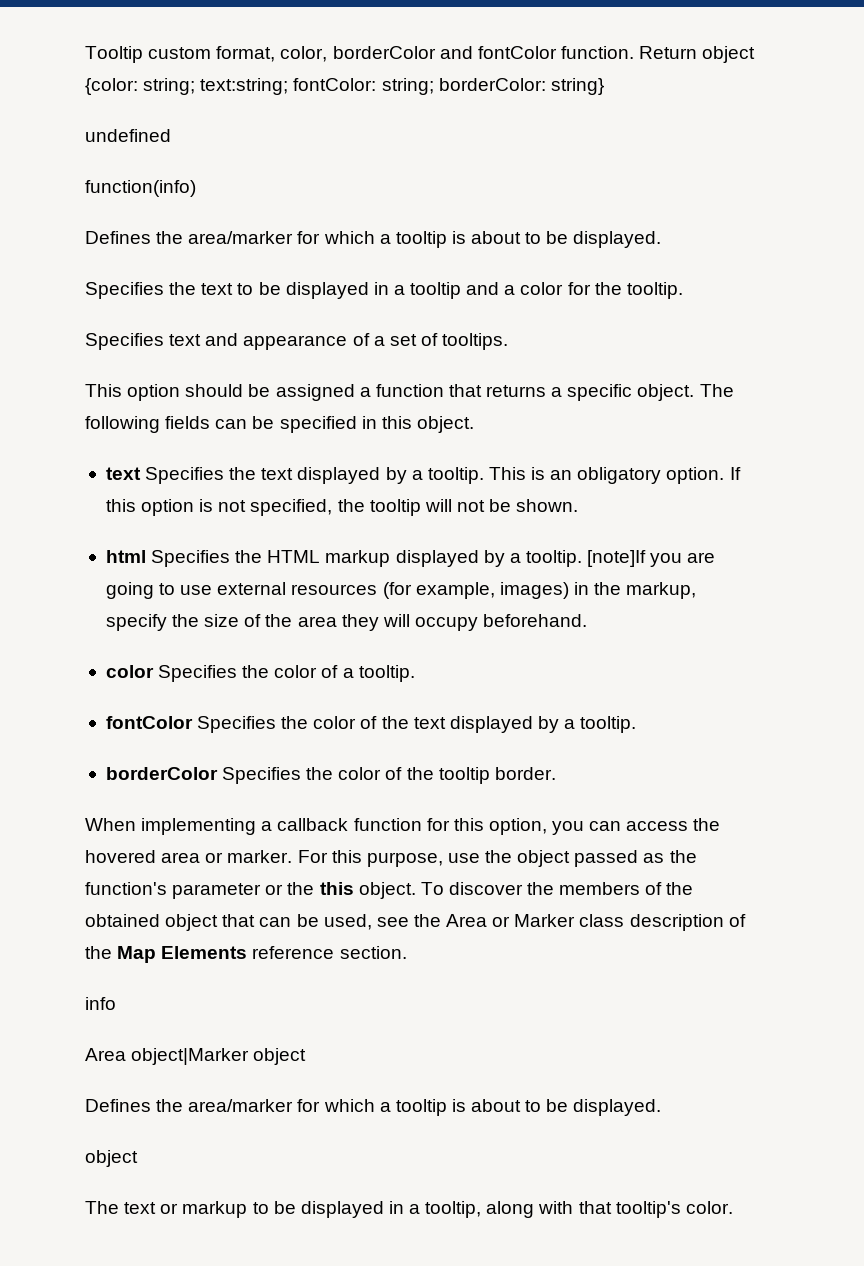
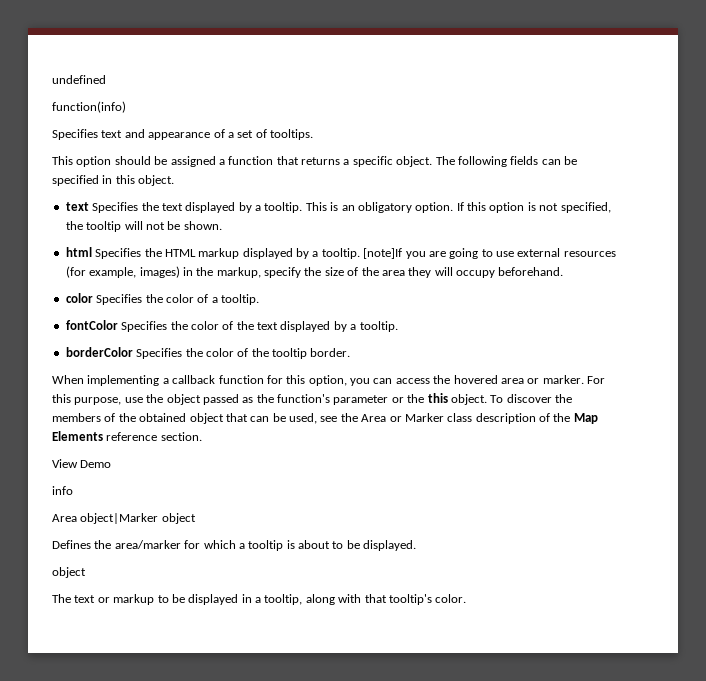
- Tooltip custom format, color, borderColor and fontColor function. Return object {color: string; text:string; fontColor: string; borderColor: string}
  undefined
  function(info)
- Defines the area/marker for which a tooltip is about to be displayed.
- Specifies the text to be displayed in a tooltip and a color for the tooltip.
+ View Demo

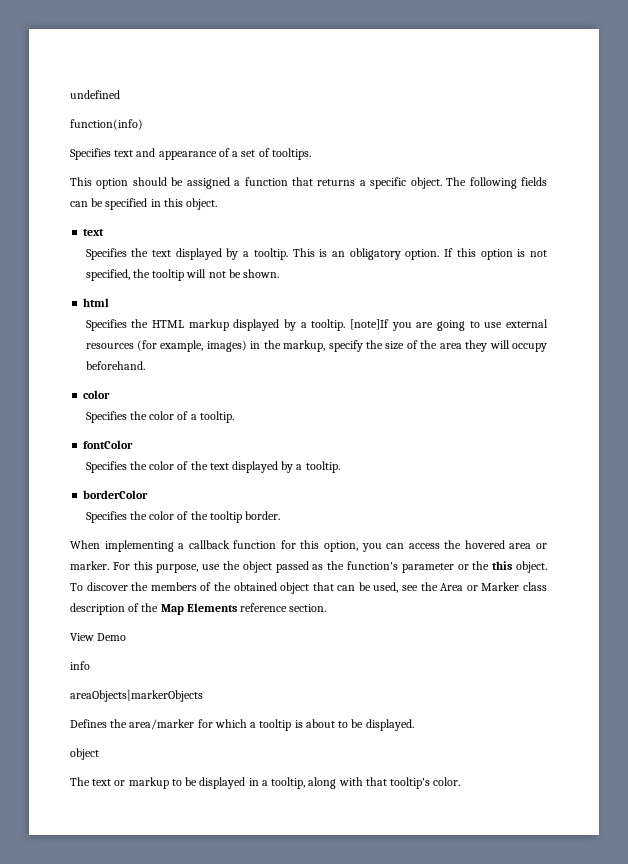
  The following fields can be specified in this object.
- text Specifies the text displayed by a tooltip.
+ text
+ Specifies the text displayed by a tooltip.
- html Specifies the HTML markup displayed by a tooltip.
+ html
+ Specifies the HTML markup displayed by a tooltip.
  [note]If you are going to use external resources (for example, images) in the markup, specify the size of the area they will occupy beforehand.
- color Specifies the color of a tooltip.
+ color
+ Specifies the color of a tooltip.
- fontColor Specifies the color of the text displayed by a tooltip.
+ fontColor
+ Specifies the color of the text displayed by a tooltip.
- borderColor Specifies the color of the tooltip border.
+ borderColor
+ Specifies the color of the tooltip border.
- Area object|Marker object
+ areaObjects|markerObjects

